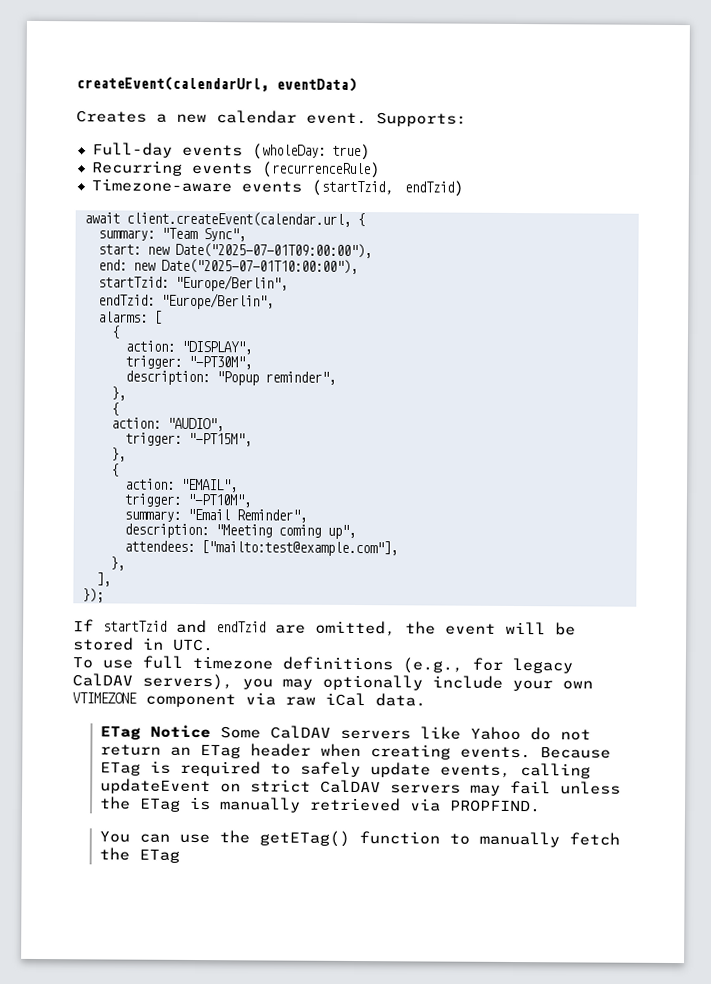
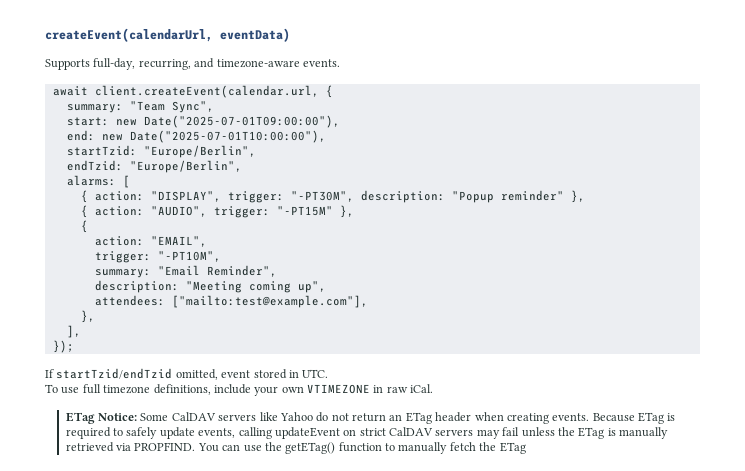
- Creates a new calendar event. Supports:
- Full-day events (wholeDay: true)
- Recurring events (recurrenceRule)
- Timezone-aware events (startTzid, endTzid)
+ Supports full-day, recurring, and timezone-aware events.
  alarms: [
- {
- action: "DISPLAY",
- trigger: "-PT30M",
- description: "Popup reminder",
- },
- {
- action: "AUDIO",
- trigger: "-PT15M",
- },
+ { action: "DISPLAY", trigger: "-PT30M", description: "Popup reminder" },
+ { action: "AUDIO", trigger: "-PT15M" },
- If startTzid and endTzid are omitted, the event will be stored in UTC.
+ If startTzid/endTzid omitted, event stored in UTC.
- To use full timezone definitions (e.g., for legacy CalDAV servers), you may optionally include your own VTIMEZONE component via raw iCal data.
- ETag Notice Some CalDAV servers like Yahoo do not return an ETag header when creating events.
+ To use full timezone definitions, include your own VTIMEZONE in raw iCal.
+ ETag Notice: Some CalDAV servers like Yahoo do not return an ETag header when creating events.
- Because ETag is required to safely update events, calling updateEvent on strict CalDAV servers may fail unless the ETag is manually retrieved via PROPFIND.
- You can use the getETag() function to manually fetch the ETag
+ Because ETag is required to safely update events, calling updateEvent on strict CalDAV servers may fail unless the ETag is manually retrieved via PROPFIND. You can use the getETag() function to manually fetch the ETag

